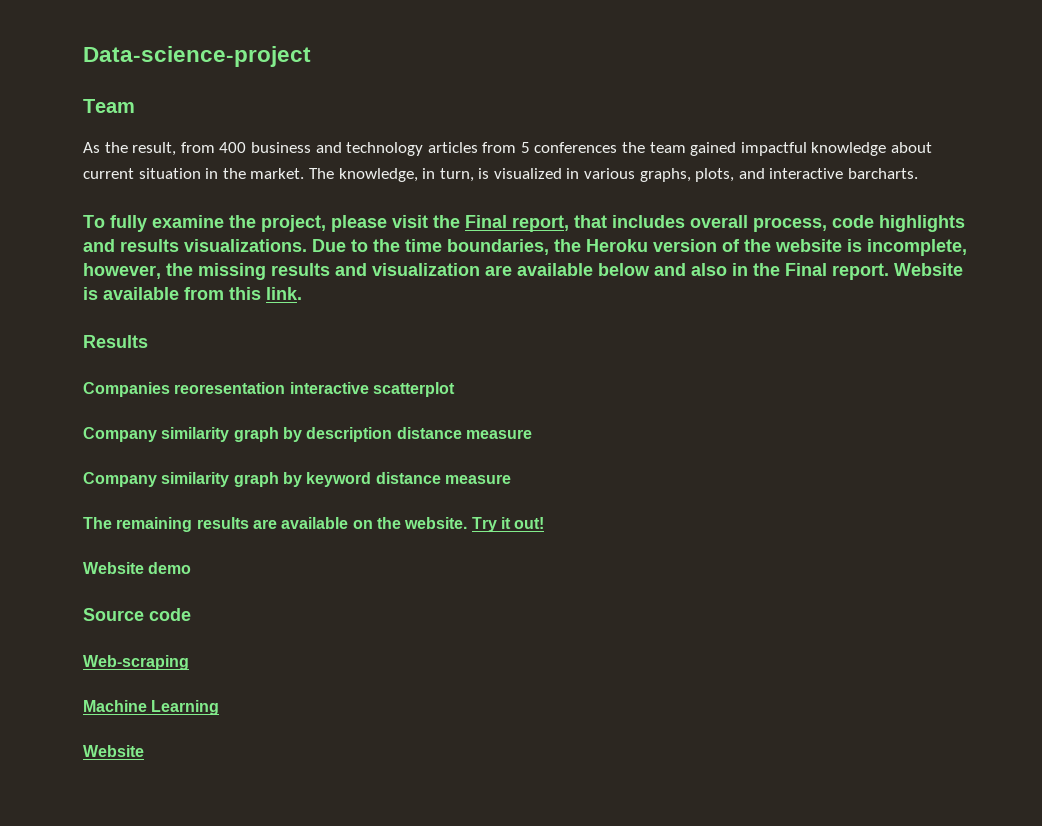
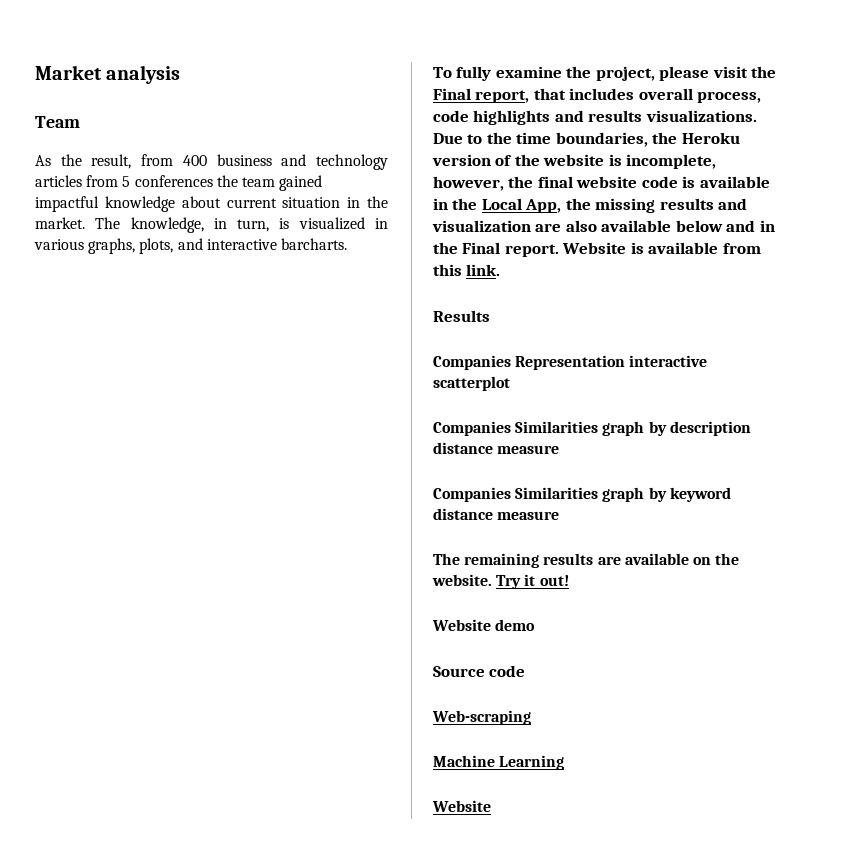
- Data-science-project
+ Market analysis
- Due to the time boundaries, the Heroku version of the website is incomplete, however, the missing results and visualization are available below and also in the Final report.
+ Due to the time boundaries, the Heroku version of the website is incomplete, however, the final website code is available in the Local App, the missing results and visualization are also available below and in the Final report.
- Companies reoresentation interactive scatterplot
+ Companies Representation interactive scatterplot
- Company similarity graph by description distance measure
+ Companies Similarities graph by description distance measure
- Company similarity graph by keyword distance measure
+ Companies Similarities graph by keyword distance measure

